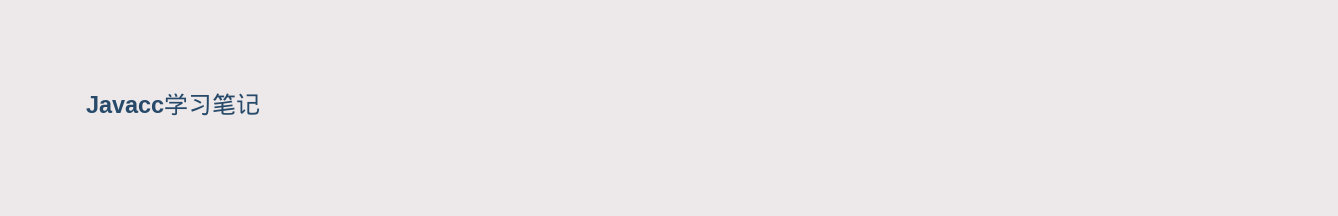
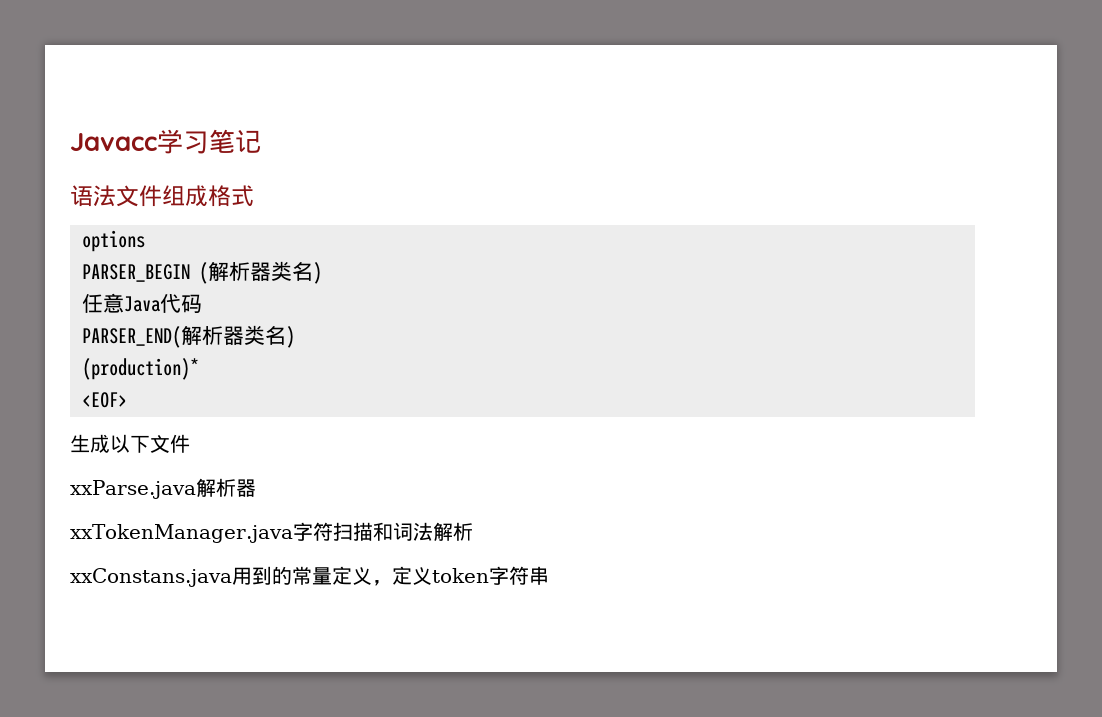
+ 语法文件组成格式
+ options
+ PARSER_BEGIN (解析器类名)
+ 任意Java代码
+ PARSER_END(解析器类名)
+ (production)*
+ <EOF>
+ 生成以下文件
+ xxParse.java解析器
+ xxTokenManager.java字符扫描和词法解析
+ xxConstans.java用到的常量定义，定义token字符串

